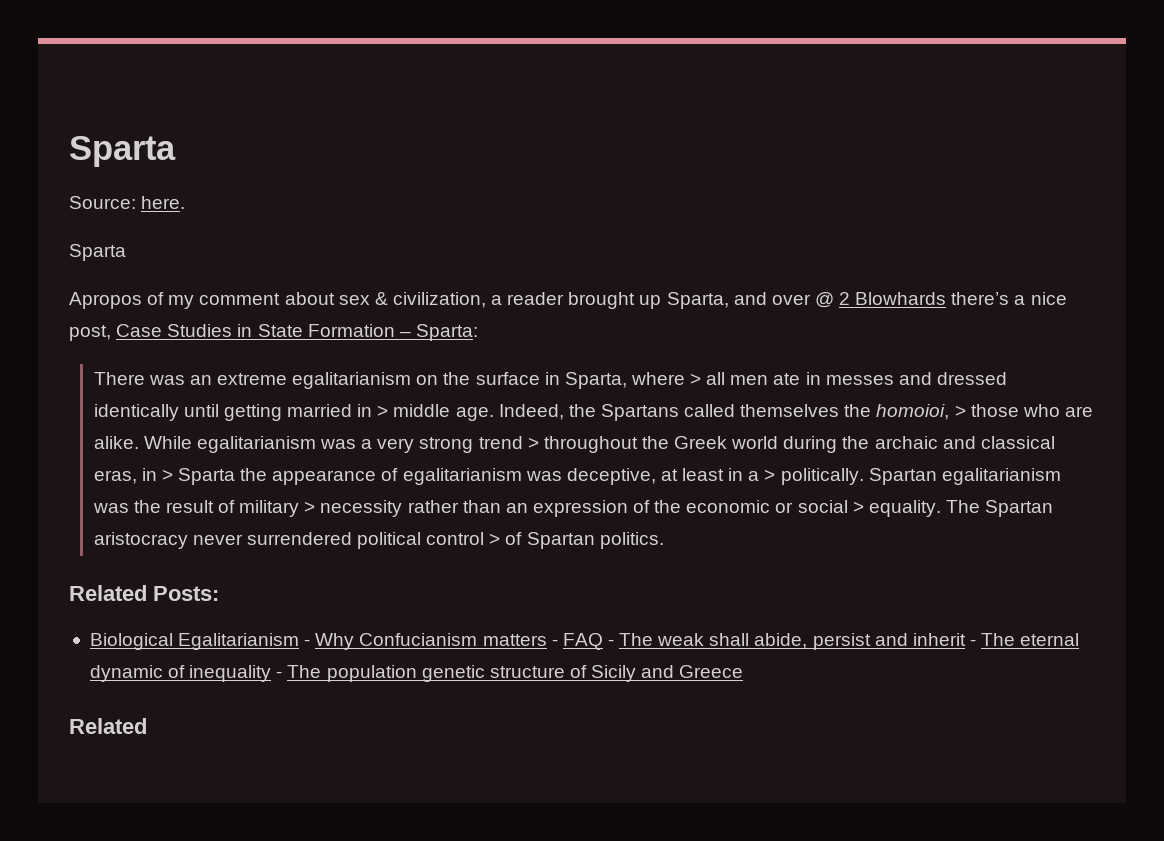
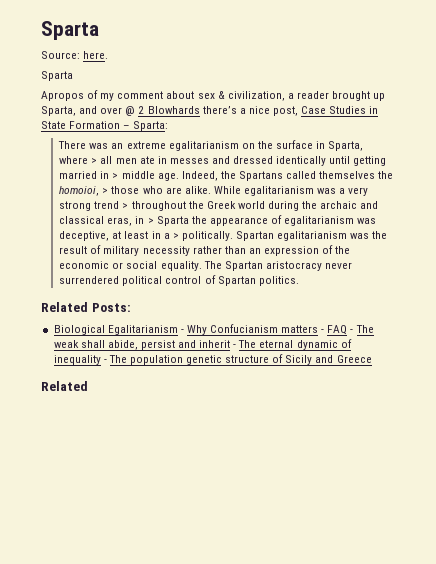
- Spartan egalitarianism was the result of military > necessity rather than an expression of the economic or social > equality.
+ Spartan egalitarianism was the result of military necessity rather than an expression of the economic or social equality.
- The Spartan aristocracy never surrendered political control > of Spartan politics.
+ The Spartan aristocracy never surrendered political control of Spartan politics.

